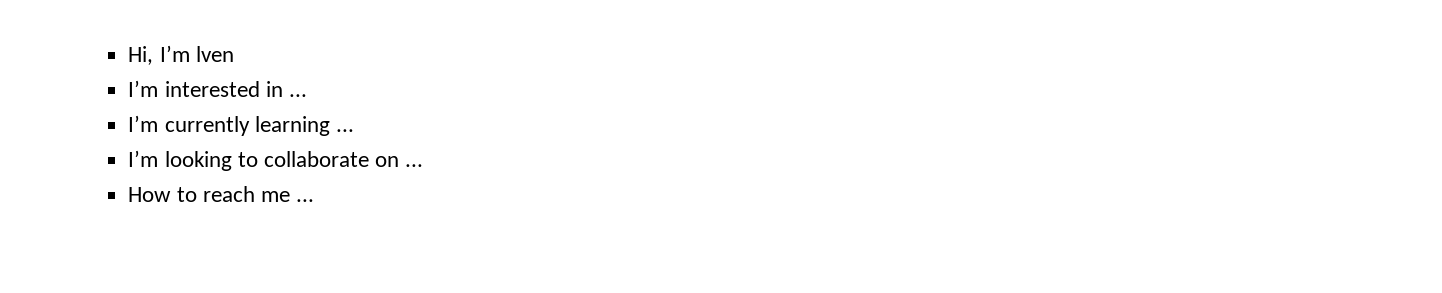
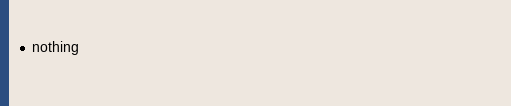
- Hi, I’m lven
- I’m interested in ...
- I’m currently learning ...
- I’m looking to collaborate on ...
- How to reach me ...
+ nothing

